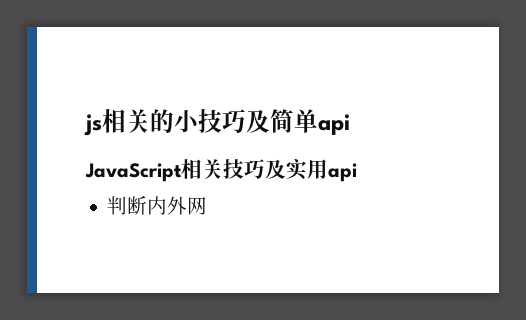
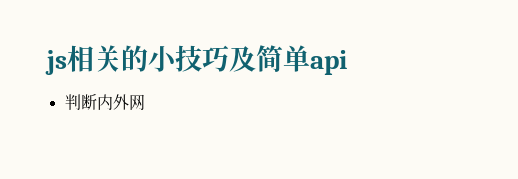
- JavaScript相关技巧及实用api

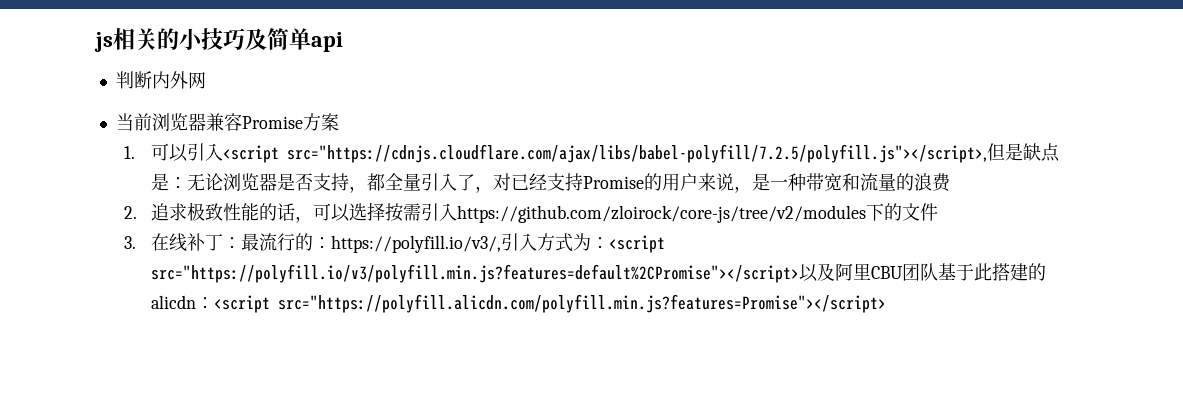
+ 当前浏览器兼容Promise方案
+ 1.可以引入<script src="https://cdnjs.cloudflare.com/ajax/libs/babel-polyfill/7.2.5/polyfill.js"></script>,但是缺点是：无论浏览器是否支持，都全量引入了，对已经支持Promise的用户来说，是一种带宽和流量的浪费
+ 2.追求极致性能的话，可以选择按需引入https://github.com/zloirock/core-js/tree/v2/modules下的文件
+ 3.在线补丁：最流行的：https://polyfill.io/v3/,引入方式为：<script src="https://polyfill.io/v3/polyfill.min.js?features=default%2CPromise"></script>以及阿里CBU团队基于此搭建的alicdn：<script src="https://polyfill.alicdn.com/polyfill.min.js?features=Promise"></script>

